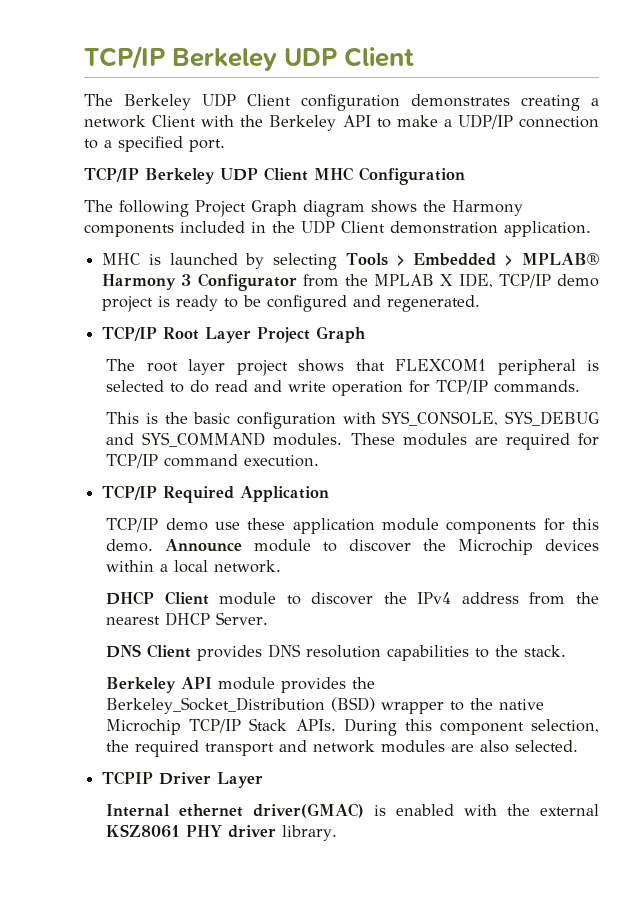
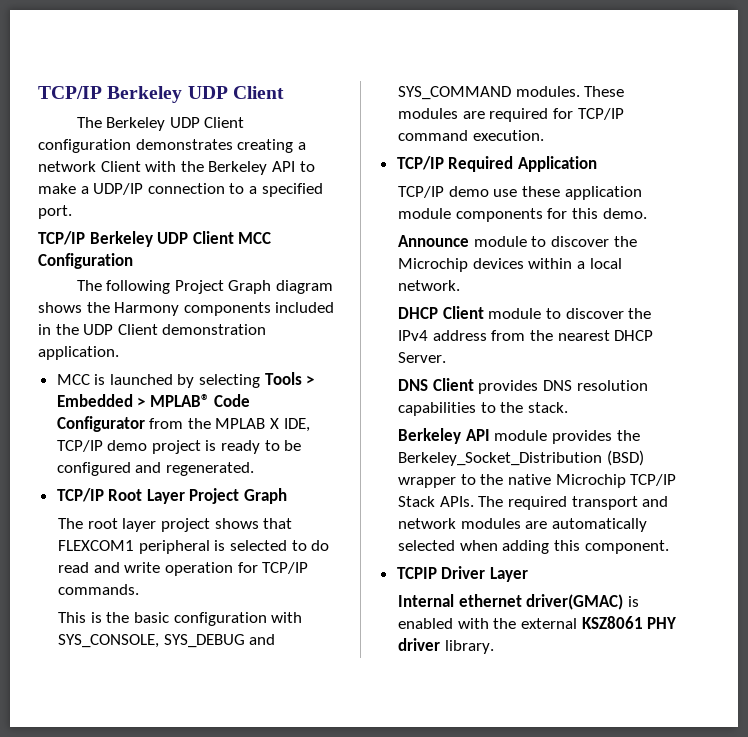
- TCP/IP Berkeley UDP Client MHC Configuration
+ TCP/IP Berkeley UDP Client MCC Configuration
- MHC is launched by selecting Tools > Embedded > MPLAB® Harmony 3 Configurator from the MPLAB X IDE, TCP/IP demo project is ready to be configured and regenerated.
+ MCC is launched by selecting Tools > Embedded > MPLAB® Code Configurator from the MPLAB X IDE, TCP/IP demo project is ready to be configured and regenerated.
- TCP/IP demo use these application module components for this demo. Announce module to discover the Microchip devices within a local network.
+ TCP/IP demo use these application module components for this demo.
+ Announce module to discover the Microchip devices within a local network.
- During this component selection, the required transport and network modules are also selected.
+ The required transport and network modules are automatically selected when adding this component.

